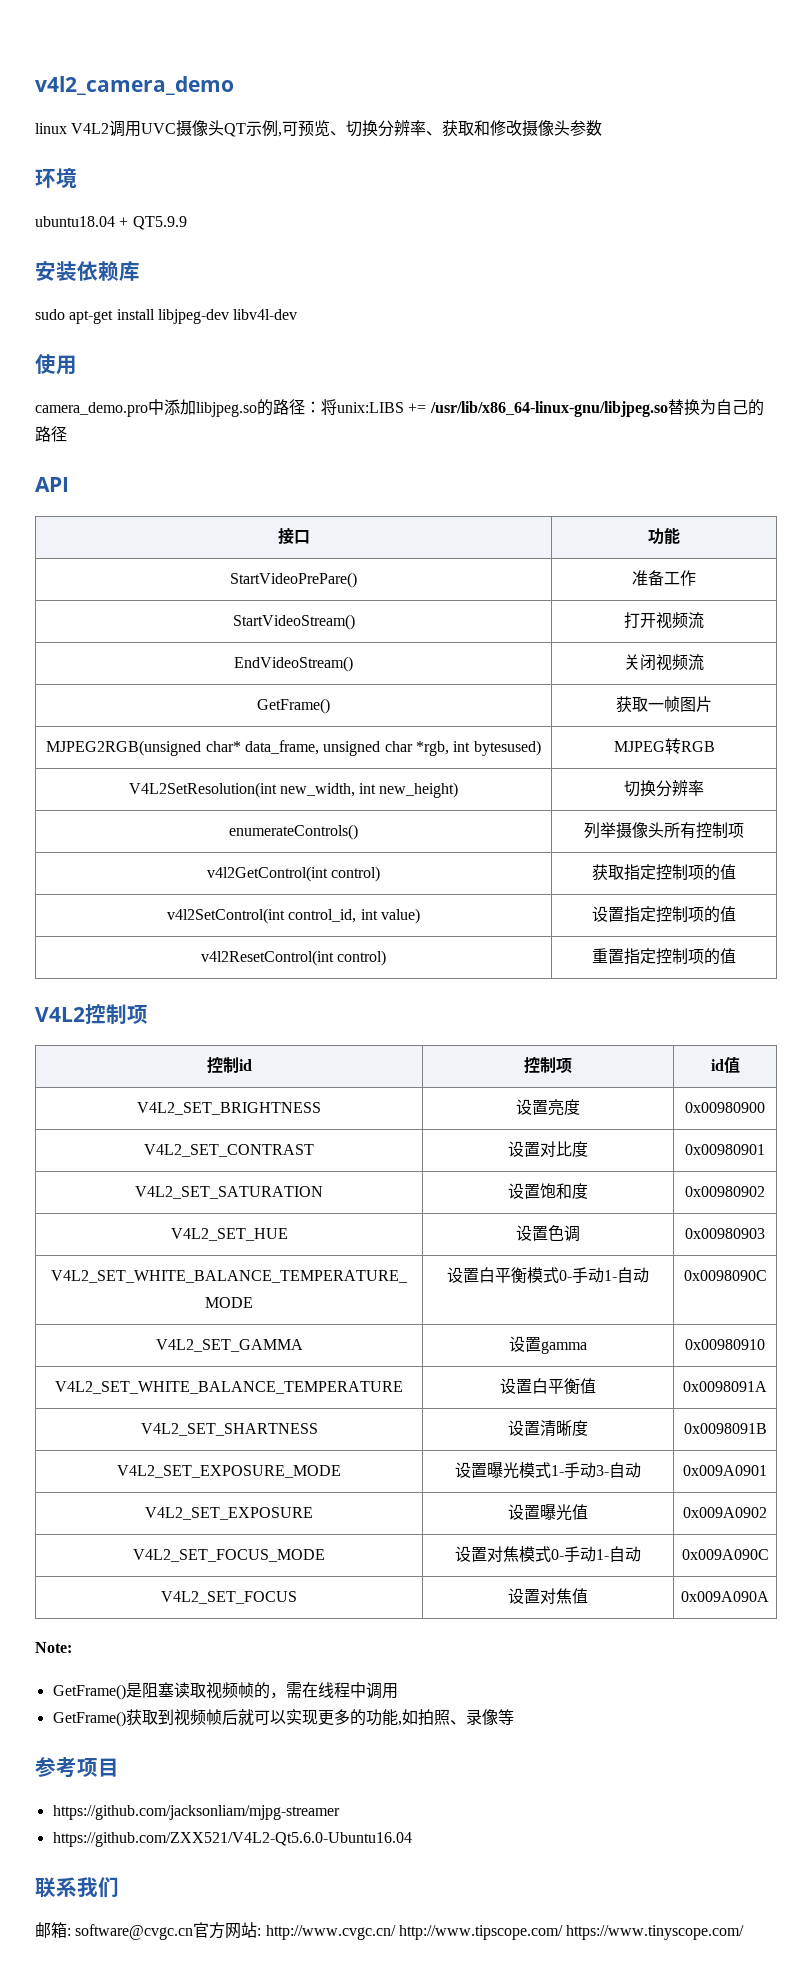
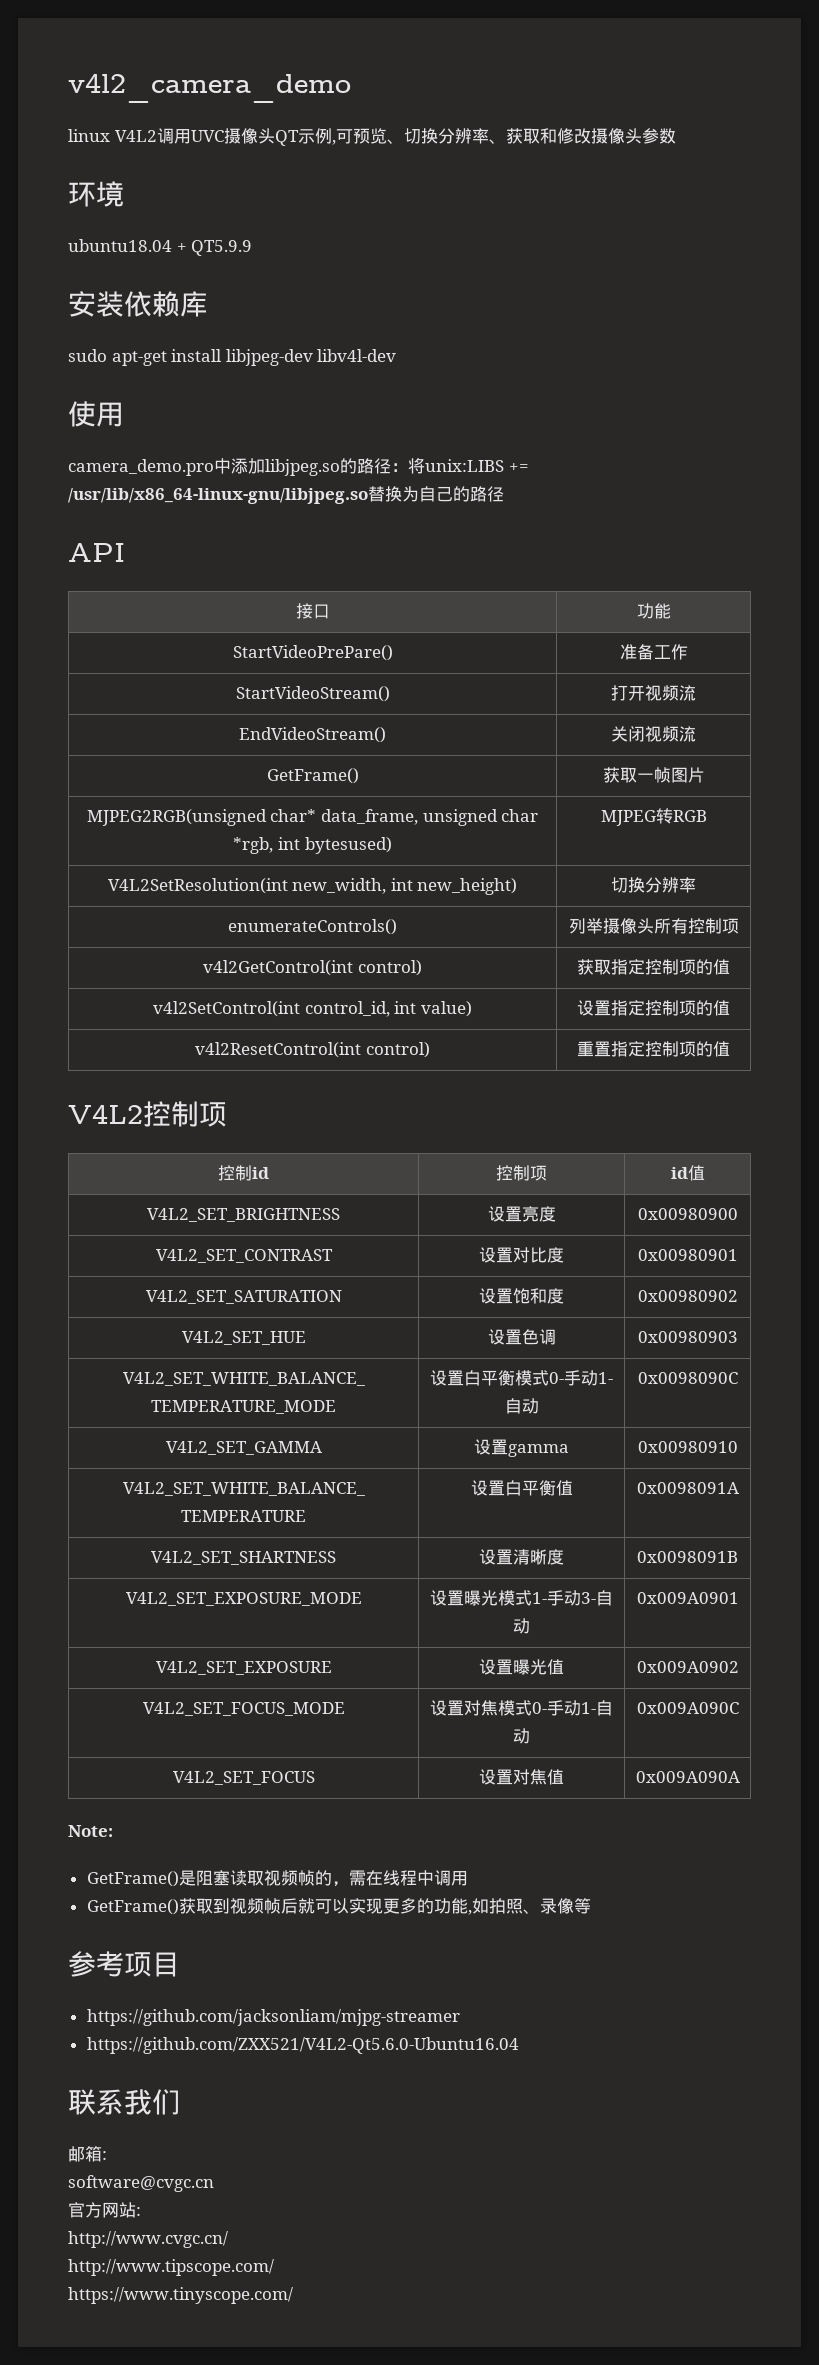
- 邮箱: software@cvgc.cn官方网站: http://www.cvgc.cn/ http://www.tipscope.com/ https://www.tinyscope.com/
+ 邮箱:
+ software@cvgc.cn
+ 官方网站:
+ http://www.cvgc.cn/
+ http://www.tipscope.com/
+ https://www.tinyscope.com/

